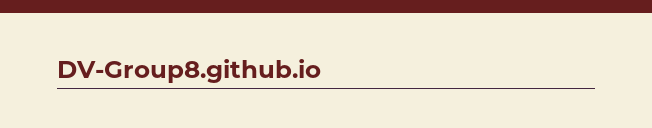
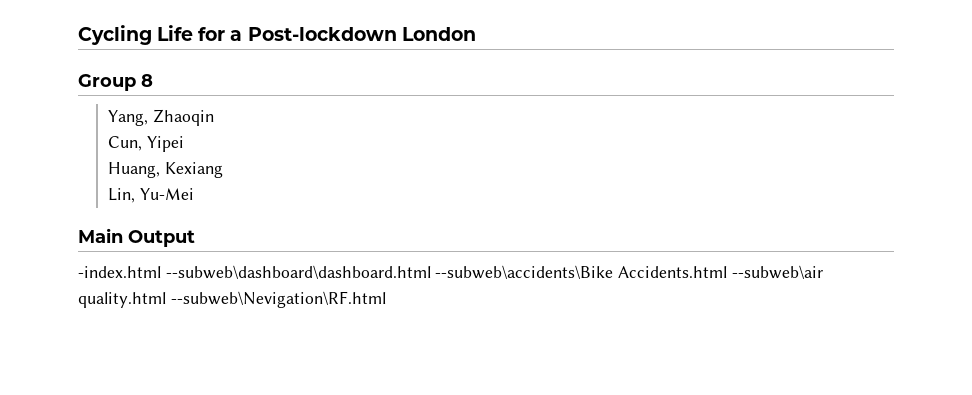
- DV-Group8.github.io
+ Cycling Life for a Post-lockdown London
+ Group 8
+ Yang, Zhaoqin
+ Cun, Yipei
+ Huang, Kexiang
+ Lin, Yu-Mei
+ Main Output
+ -index.html --subweb\dashboard\dashboard.html --subweb\accidents\Bike Accidents.html --subweb\air quality.html --subweb\Nevigation\RF.html

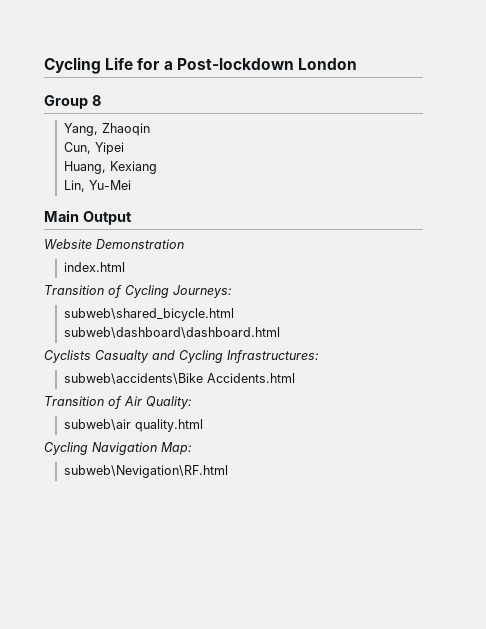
- -index.html --subweb\dashboard\dashboard.html --subweb\accidents\Bike Accidents.html --subweb\air quality.html --subweb\Nevigation\RF.html
+ Website Demonstration
+ index.html
+ Transition of Cycling Journeys:
+ subweb\shared_bicycle.html subweb\dashboard\dashboard.html
+ Cyclists Casualty and Cycling Infrastructures:
+ subweb\accidents\Bike Accidents.html
+ Transition of Air Quality:
+ subweb\air quality.html
+ Cycling Navigation Map:
+ subweb\Nevigation\RF.html

